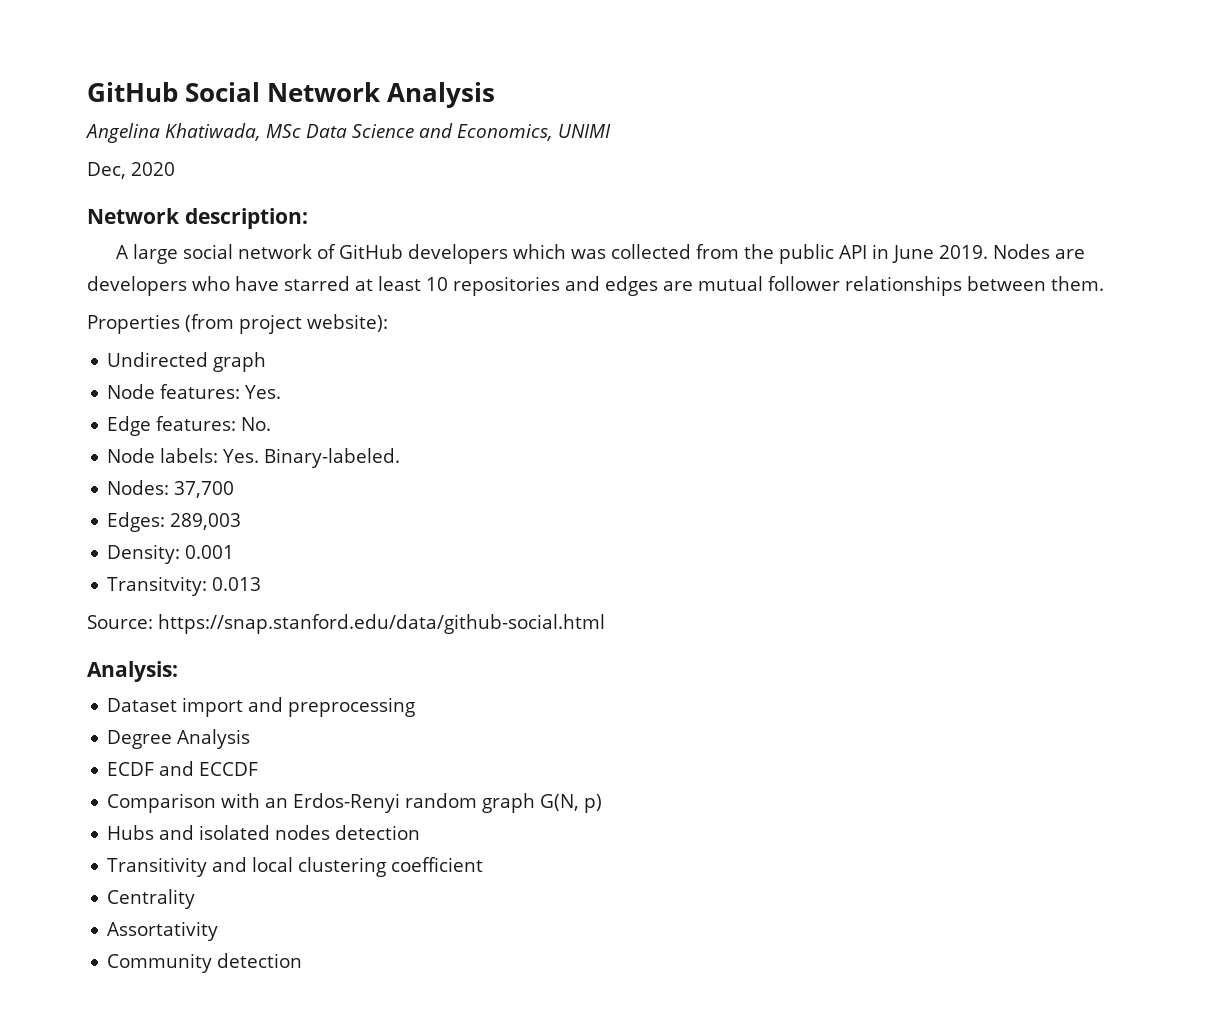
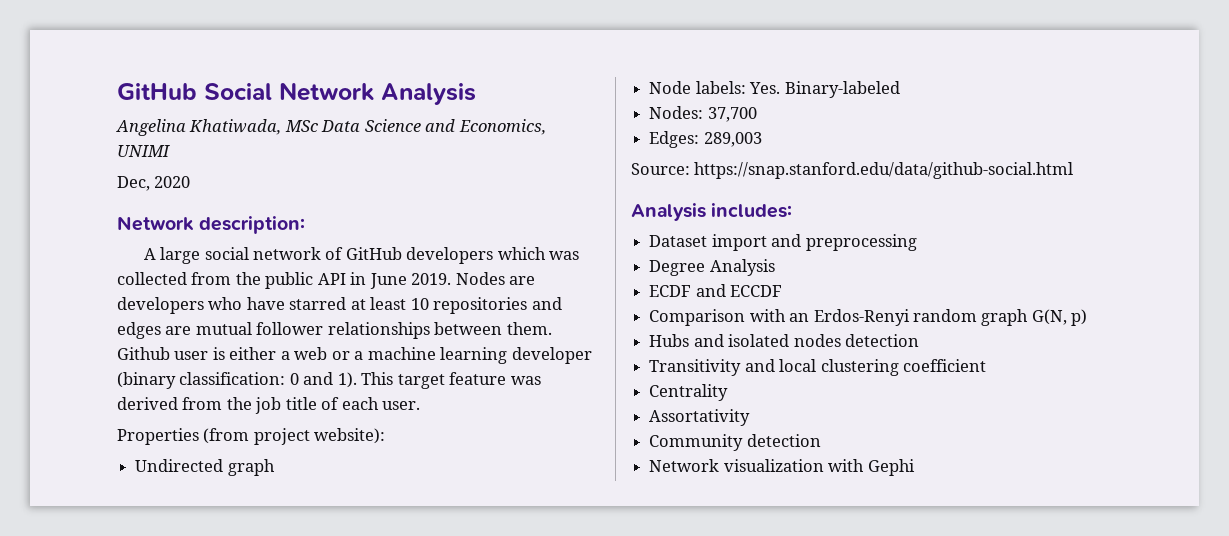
+ Github user is either a web or a machine learning developer (binary classification: 0 and 1). This target feature was derived from the job title of each user.
- Node features: Yes.
- Edge features: No.
- Node labels: Yes. Binary-labeled.
+ Node labels: Yes. Binary-labeled
- Density: 0.001
- Transitvity: 0.013
- Analysis:
+ Analysis includes:
+ Network visualization with Gephi

